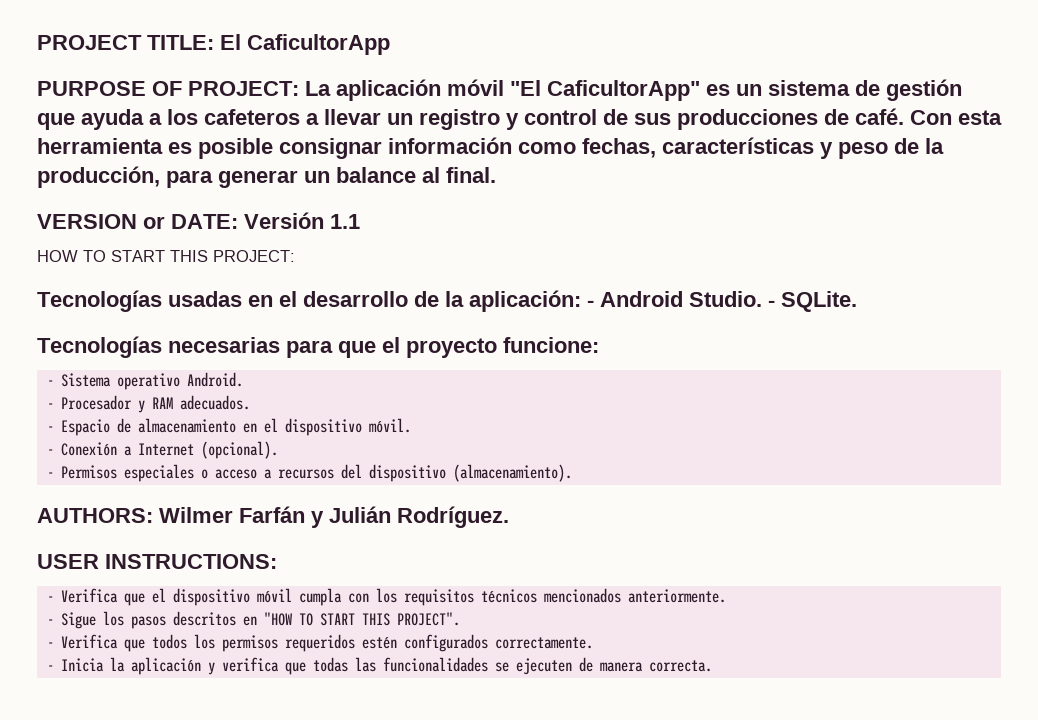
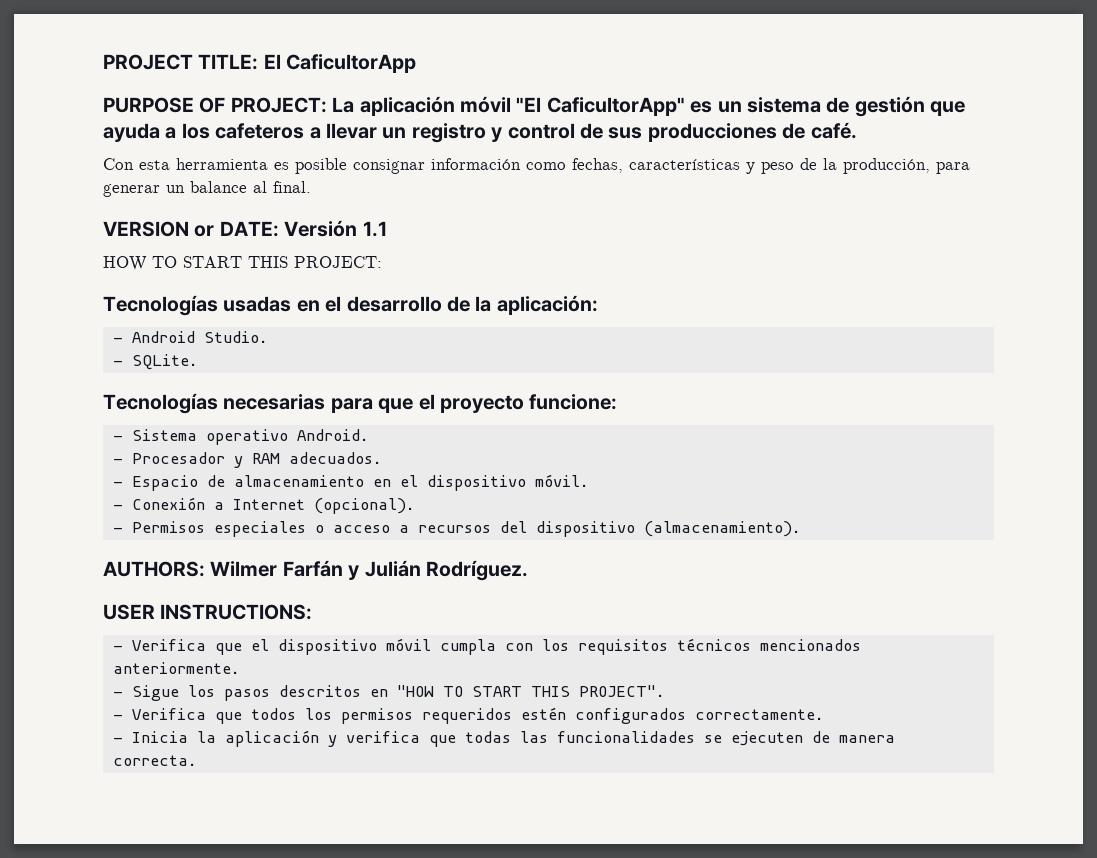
- PURPOSE OF PROJECT: La aplicación móvil "El CaficultorApp" es un sistema de gestión que ayuda a los cafeteros a llevar un registro y control de sus producciones de café. Con esta herramienta es posible consignar información como fechas, características y peso de la producción, para generar un balance al final.
+ PURPOSE OF PROJECT: La aplicación móvil "El CaficultorApp" es un sistema de gestión que ayuda a los cafeteros a llevar un registro y control de sus producciones de café.
+ Con esta herramienta es posible consignar información como fechas, características y peso de la producción, para generar un balance al final.
- Tecnologías usadas en el desarrollo de la aplicación: - Android Studio. - SQLite.
+ Tecnologías usadas en el desarrollo de la aplicación:
+ - Android Studio.
+ - SQLite.

